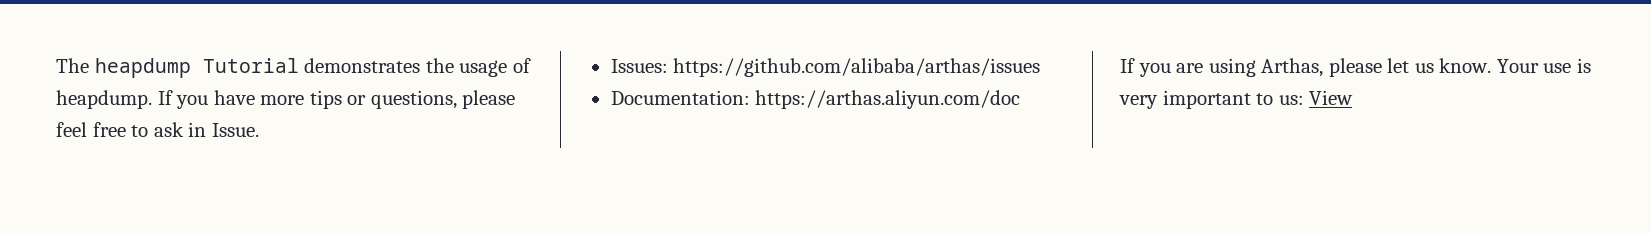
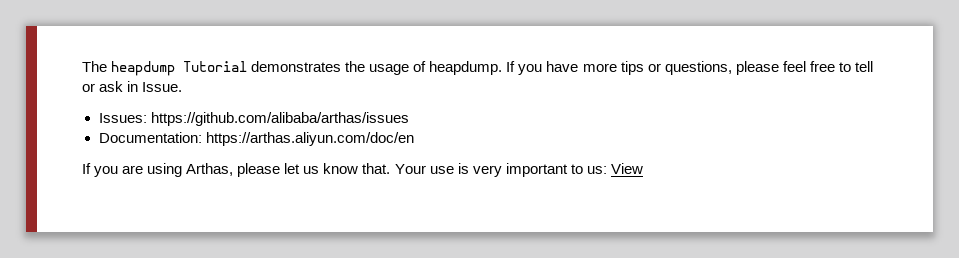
- If you have more tips or questions, please feel free to ask in Issue.
+ If you have more tips or questions, please feel free to tell or ask in Issue.
- Documentation: https://arthas.aliyun.com/doc
+ Documentation: https://arthas.aliyun.com/doc/en
- If you are using Arthas, please let us know.
+ If you are using Arthas, please let us know that.

